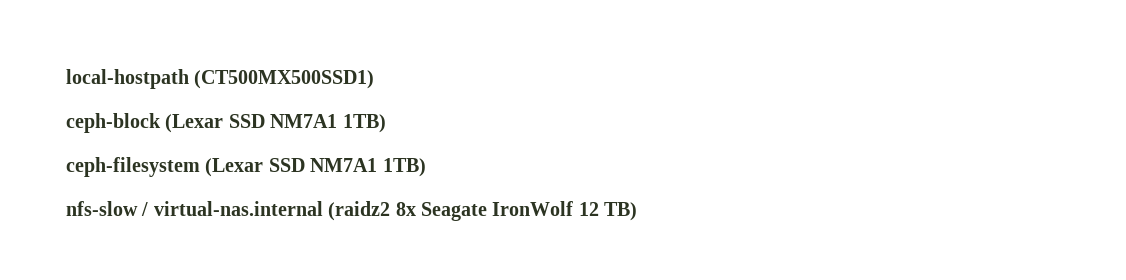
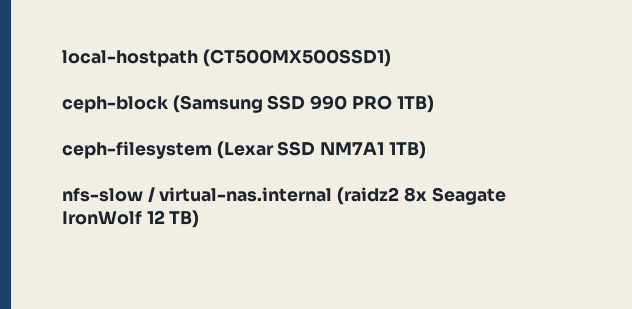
- ceph-block (Lexar SSD NM7A1 1TB)
+ ceph-block (Samsung SSD 990 PRO 1TB)

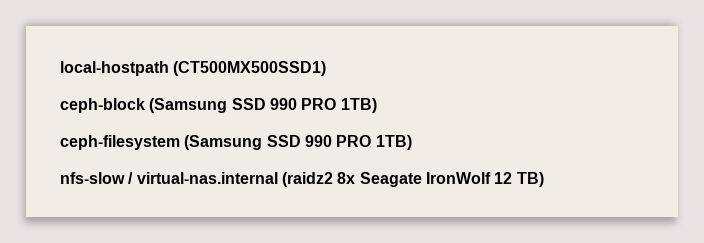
- ceph-filesystem (Lexar SSD NM7A1 1TB)
+ ceph-filesystem (Samsung SSD 990 PRO 1TB)

